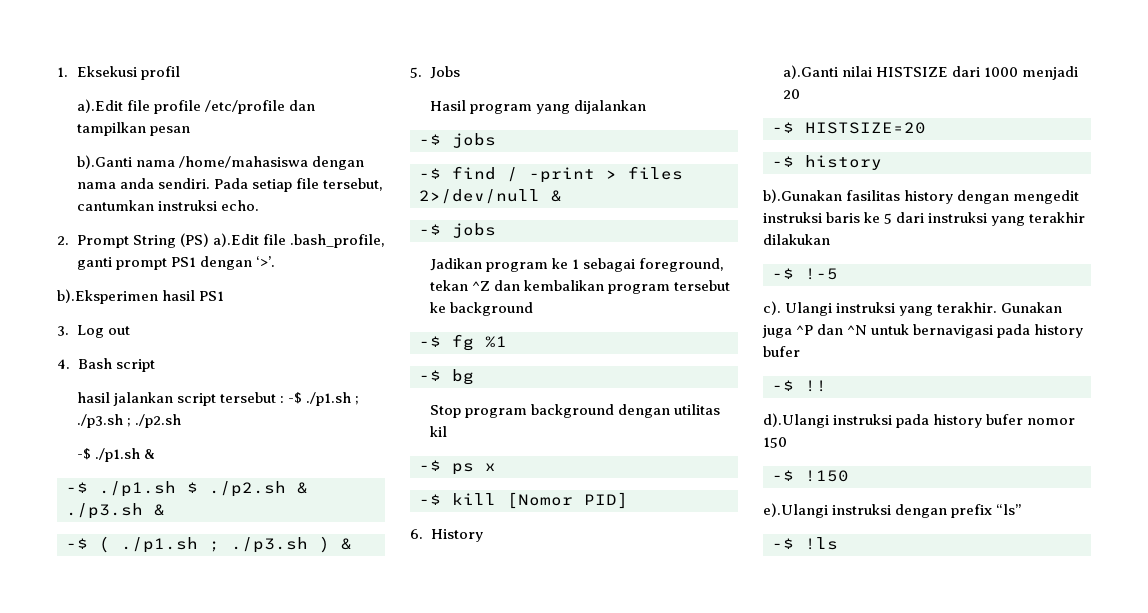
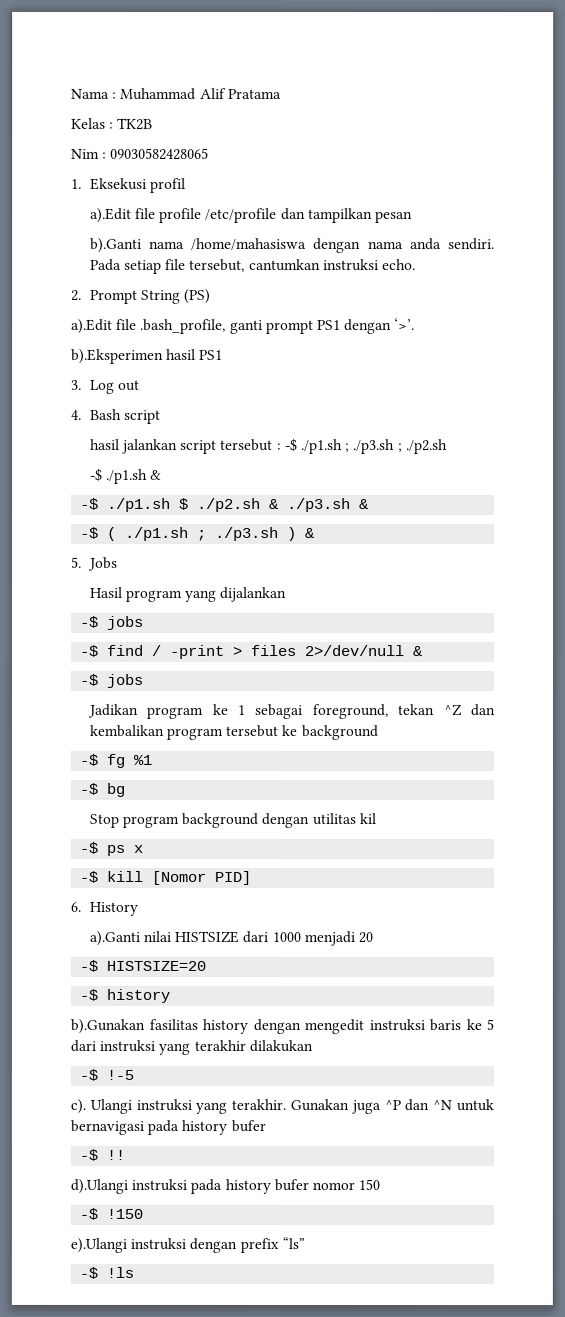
+ Nama : Muhammad Alif Pratama
+ Kelas : TK2B
+ Nim : 09030582428065
- 2. Prompt String (PS) a).Edit file .bash_profile, ganti prompt PS1 dengan ‘>’.
+ 2. Prompt String (PS)
+ a).Edit file .bash_profile, ganti prompt PS1 dengan ‘>’.

